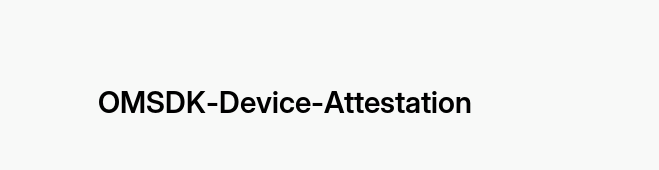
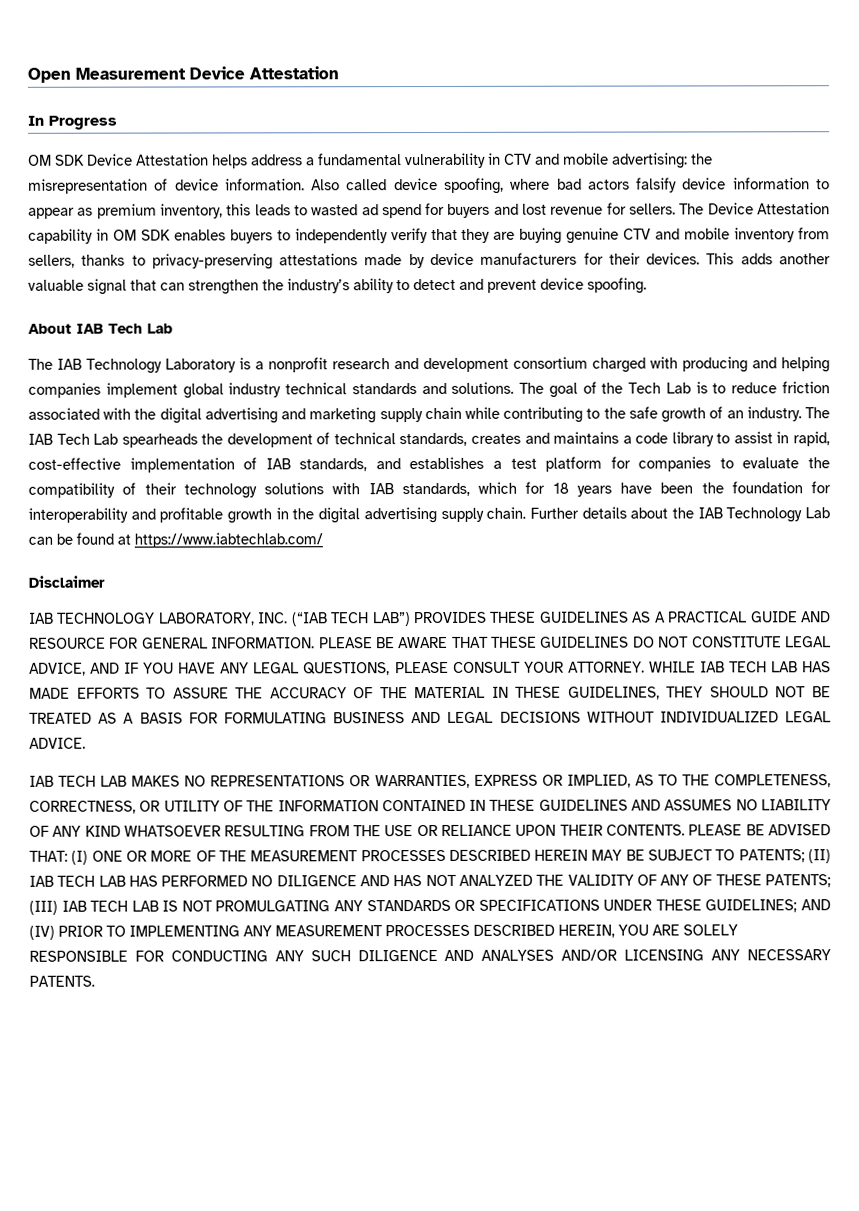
- OMSDK-Device-Attestation
+ Open Measurement Device Attestation
+ In Progress
+ OM SDK Device Attestation helps address a fundamental vulnerability in CTV and mobile advertising: the misrepresentation of device information. Also called device spoofing, where bad actors falsify device information to appear as premium inventory, this leads to wasted ad spend for buyers and lost revenue for sellers. The Device Attestation capability in OM SDK enables buyers to independently verify that they are buying genuine CTV and mobile inventory from sellers, thanks to privacy-preserving attestations made by device manufacturers for their devices. This adds another valuable signal that can strengthen the industry’s ability to detect and prevent device spoofing.
+ About IAB Tech Lab
+ The IAB Technology Laboratory is a nonprofit research and development consortium charged with producing and helping companies implement global industry technical standards and solutions. The goal of the Tech Lab is to reduce friction associated with the digital advertising and marketing supply chain while contributing to the safe growth of an industry. The IAB Tech Lab spearheads the development of technical standards, creates and maintains a code library to assist in rapid, cost-effective implementation of IAB standards, and establishes a test platform for companies to evaluate the compatibility of their technology solutions with IAB standards, which for 18 years have been the foundation for interoperability and profitable growth in the digital advertising supply chain. Further details about the IAB Technology Lab can be found at https://www.iabtechlab.com/
+ Disclaimer
+ IAB TECHNOLOGY LABORATORY, INC. (“IAB TECH LAB”) PROVIDES THESE GUIDELINES AS A PRACTICAL GUIDE AND RESOURCE FOR GENERAL INFORMATION. PLEASE BE AWARE THAT THESE GUIDELINES DO NOT CONSTITUTE LEGAL ADVICE, AND IF YOU HAVE ANY LEGAL QUESTIONS, PLEASE CONSULT YOUR ATTORNEY. WHILE IAB TECH LAB HAS MADE EFFORTS TO ASSURE THE ACCURACY OF THE MATERIAL IN THESE GUIDELINES, THEY SHOULD NOT BE TREATED AS A BASIS FOR FORMULATING BUSINESS AND LEGAL DECISIONS WITHOUT INDIVIDUALIZED LEGAL ADVICE.
+ IAB TECH LAB MAKES NO REPRESENTATIONS OR WARRANTIES, EXPRESS OR IMPLIED, AS TO THE COMPLETENESS, CORRECTNESS, OR UTILITY OF THE INFORMATION CONTAINED IN THESE GUIDELINES AND ASSUMES NO LIABILITY OF ANY KIND WHATSOEVER RESULTING FROM THE USE OR RELIANCE UPON THEIR CONTENTS. PLEASE BE ADVISED THAT: (I) ONE OR MORE OF THE MEASUREMENT PROCESSES DESCRIBED HEREIN MAY BE SUBJECT TO PATENTS; (II) IAB TECH LAB HAS PERFORMED NO DILIGENCE AND HAS NOT ANALYZED THE VALIDITY OF ANY OF THESE PATENTS; (III) IAB TECH LAB IS NOT PROMULGATING ANY STANDARDS OR SPECIFICATIONS UNDER THESE GUIDELINES; AND (IV) PRIOR TO IMPLEMENTING ANY MEASUREMENT PROCESSES DESCRIBED HEREIN, YOU ARE SOLELY RESPONSIBLE FOR CONDUCTING ANY SUCH DILIGENCE AND ANALYSES AND/OR LICENSING ANY NECESSARY PATENTS.

